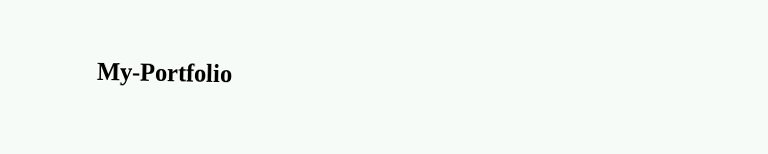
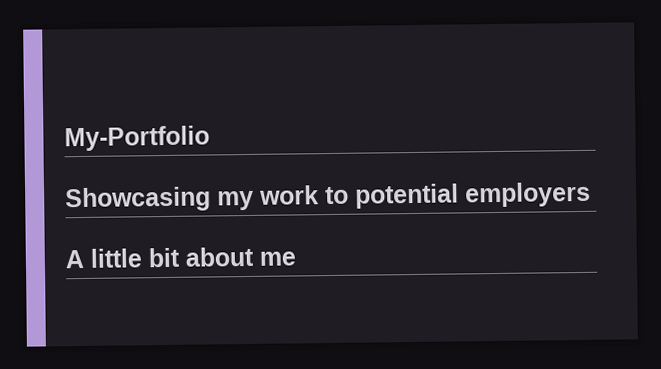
+ Showcasing my work to potential employers
+ A little bit about me

